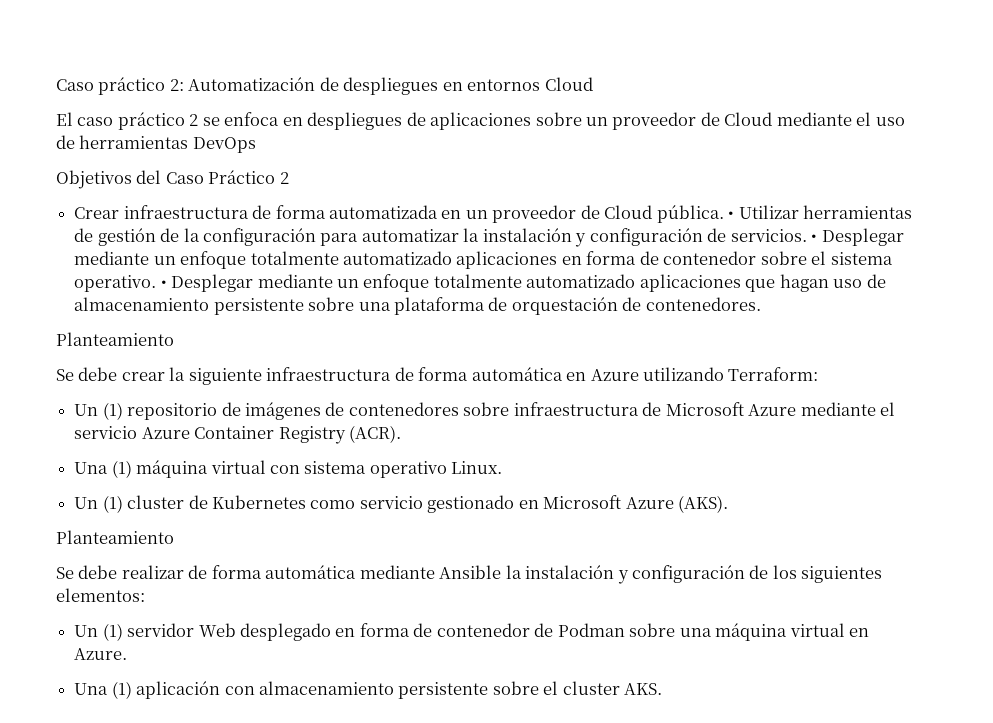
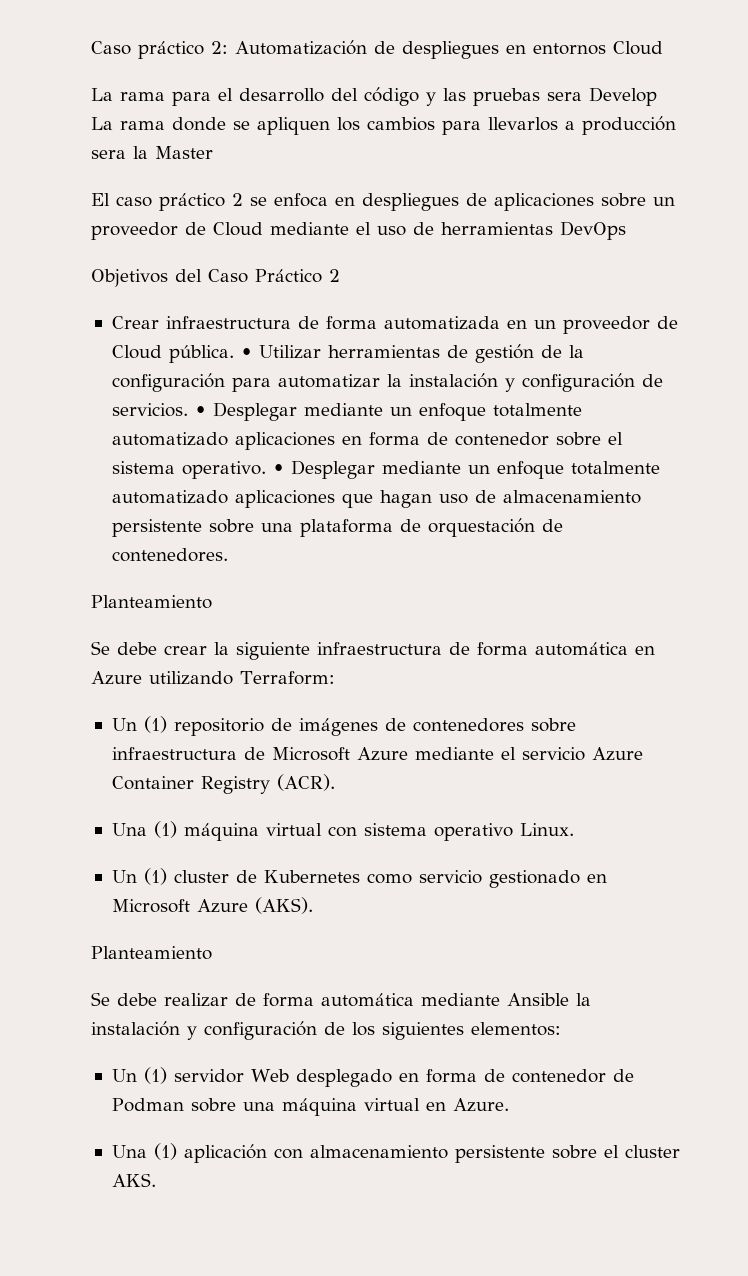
+ La rama para el desarrollo del código y las pruebas sera Develop La rama donde se apliquen los cambios para llevarlos a producción sera la Master

